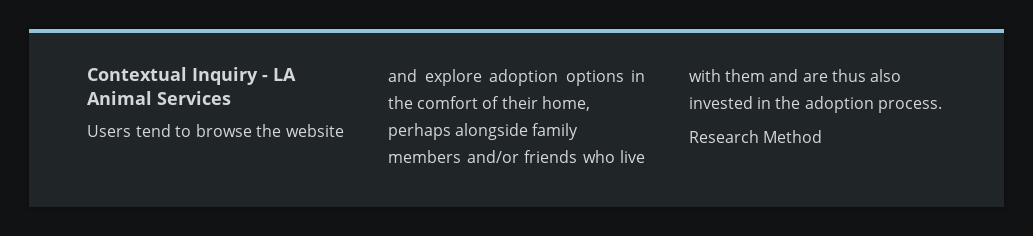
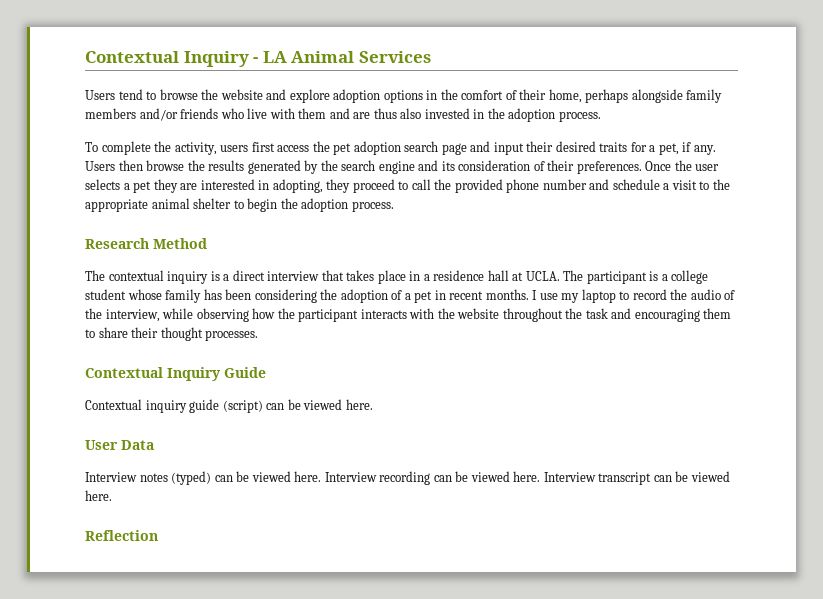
+ To complete the activity, users first access the pet adoption search page and input their desired traits for a pet, if any. Users then browse the results generated by the search engine and its consideration of their preferences. Once the user selects a pet they are interested in adopting, they proceed to call the provided phone number and schedule a visit to the appropriate animal shelter to begin the adoption process.
  Research Method
+ The contextual inquiry is a direct interview that takes place in a residence hall at UCLA. The participant is a college student whose family has been considering the adoption of a pet in recent months. I use my laptop to record the audio of the interview, while observing how the participant interacts with the website throughout the task and encouraging them to share their thought processes.
+ Contextual Inquiry Guide
+ Contextual inquiry guide (script) can be viewed here.
+ User Data
+ Interview notes (typed) can be viewed here. Interview recording can be viewed here. Interview transcript can be viewed here.
+ Reflection

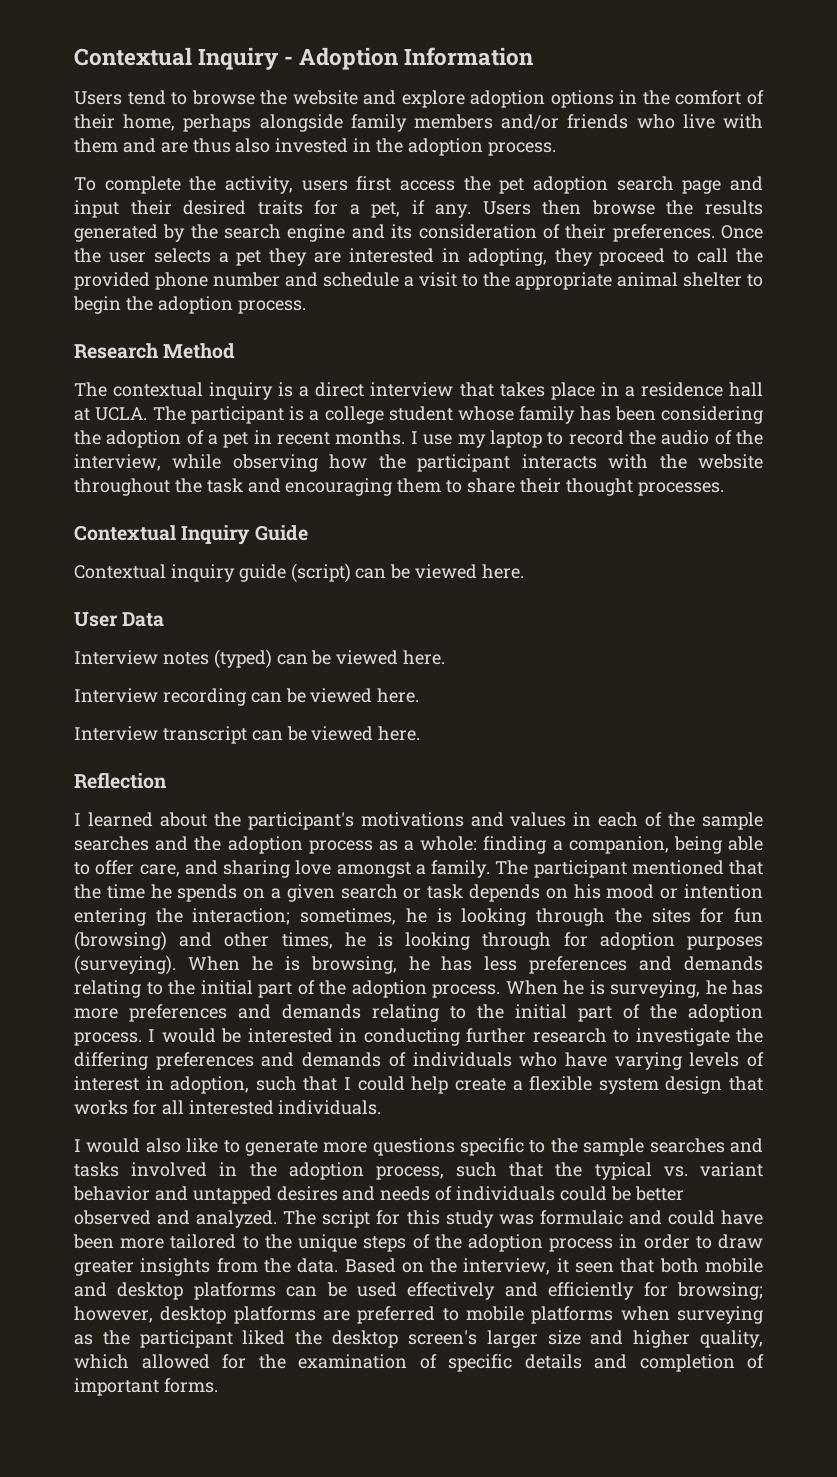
- Contextual Inquiry - LA Animal Services
+ Contextual Inquiry - Adoption Information
- Interview notes (typed) can be viewed here. Interview recording can be viewed here. Interview transcript can be viewed here.
+ Interview notes (typed) can be viewed here.
+ Interview recording can be viewed here.
+ Interview transcript can be viewed here.
+ I learned about the participant's motivations and values in each of the sample searches and the adoption process as a whole: finding a companion, being able to offer care, and sharing love amongst a family. The participant mentioned that the time he spends on a given search or task depends on his mood or intention entering the interaction; sometimes, he is looking through the sites for fun (browsing) and other times, he is looking through for adoption purposes (surveying). When he is browsing, he has less preferences and demands relating to the initial part of the adoption process. When he is surveying, he has more preferences and demands relating to the initial part of the adoption process. I would be interested in conducting further research to investigate the differing preferences and demands of individuals who have varying levels of interest in adoption, such that I could help create a flexible system design that works for all interested individuals.
+ I would also like to generate more questions specific to the sample searches and tasks involved in the adoption process, such that the typical vs. variant behavior and untapped desires and needs of individuals could be better observed and analyzed. The script for this study was formulaic and could have been more tailored to the unique steps of the adoption process in order to draw greater insights from the data. Based on the interview, it seen that both mobile and desktop platforms can be used effectively and efficiently for browsing; however, desktop platforms are preferred to mobile platforms when surveying as the participant liked the desktop screen's larger size and higher quality, which allowed for the examination of specific details and completion of important forms.

